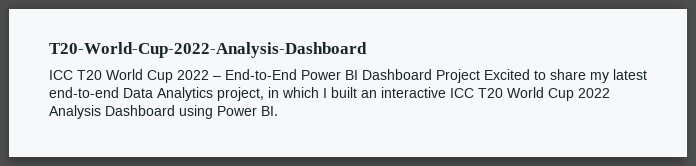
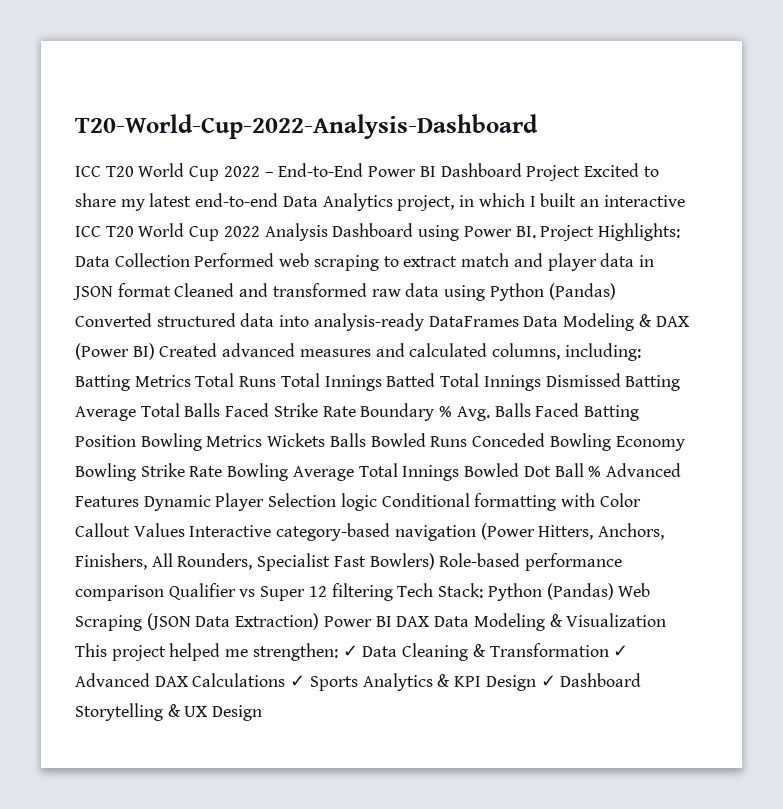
- ICC T20 World Cup 2022 – End-to-End Power BI Dashboard Project Excited to share my latest end-to-end Data Analytics project, in which I built an interactive ICC T20 World Cup 2022 Analysis Dashboard using Power BI.
+ ICC T20 World Cup 2022 – End-to-End Power BI Dashboard Project Excited to share my latest end-to-end Data Analytics project, in which I built an interactive ICC T20 World Cup 2022 Analysis Dashboard using Power BI. Project Highlights: Data Collection Performed web scraping to extract match and player data in JSON format Cleaned and transformed raw data using Python (Pandas) Converted structured data into analysis-ready DataFrames Data Modeling & DAX (Power BI) Created advanced measures and calculated columns, including: Batting Metrics Total Runs Total Innings Batted Total Innings Dismissed Batting Average Total Balls Faced Strike Rate Boundary % Avg. Balls Faced Batting Position Bowling Metrics Wickets Balls Bowled Runs Conceded Bowling Economy Bowling Strike Rate Bowling Average Total Innings Bowled Dot Ball % Advanced Features Dynamic Player Selection logic Conditional formatting with Color Callout Values Interactive category-based navigation (Power Hitters, Anchors, Finishers, All Rounders, Specialist Fast Bowlers) Role-based performance comparison Qualifier vs Super 12 filtering Tech Stack: Python (Pandas) Web Scraping (JSON Data Extraction) Power BI DAX Data Modeling & Visualization This project helped me strengthen: ✓ Data Cleaning & Transformation ✓ Advanced DAX Calculations ✓ Sports Analytics & KPI Design ✓ Dashboard Storytelling & UX Design

